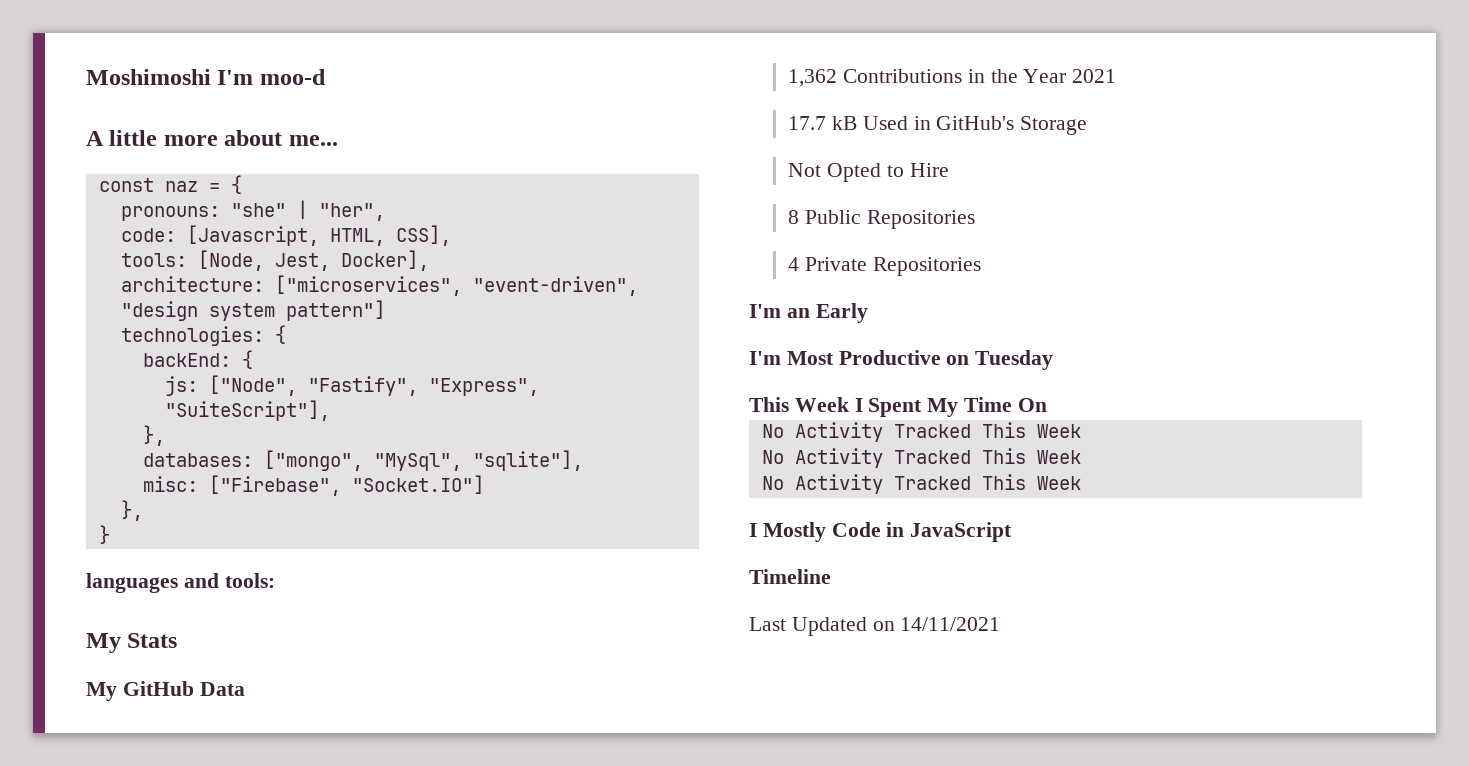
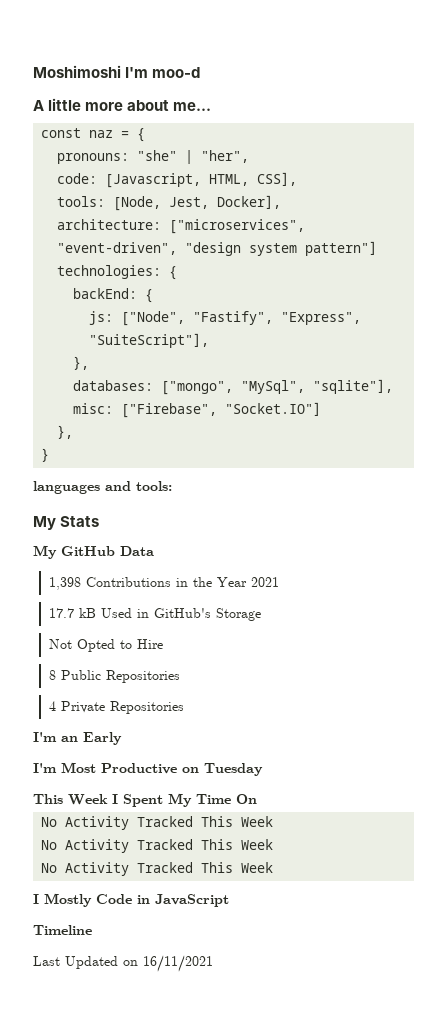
- 1,362 Contributions in the Year 2021
+ 1,398 Contributions in the Year 2021
- Last Updated on 14/11/2021
+ Last Updated on 16/11/2021

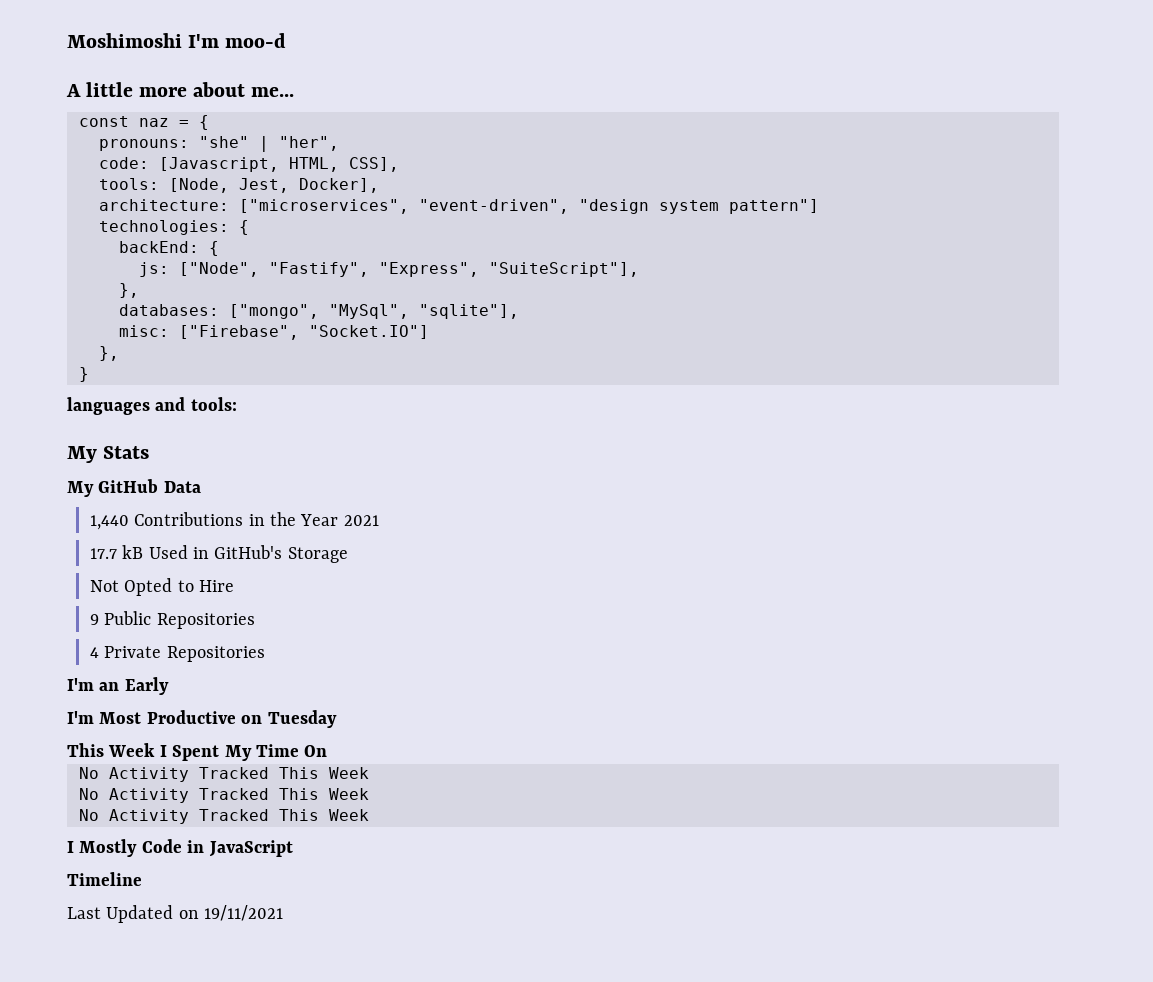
- 1,398 Contributions in the Year 2021
+ 1,440 Contributions in the Year 2021
- 8 Public Repositories
+ 9 Public Repositories
- Last Updated on 16/11/2021
+ Last Updated on 19/11/2021

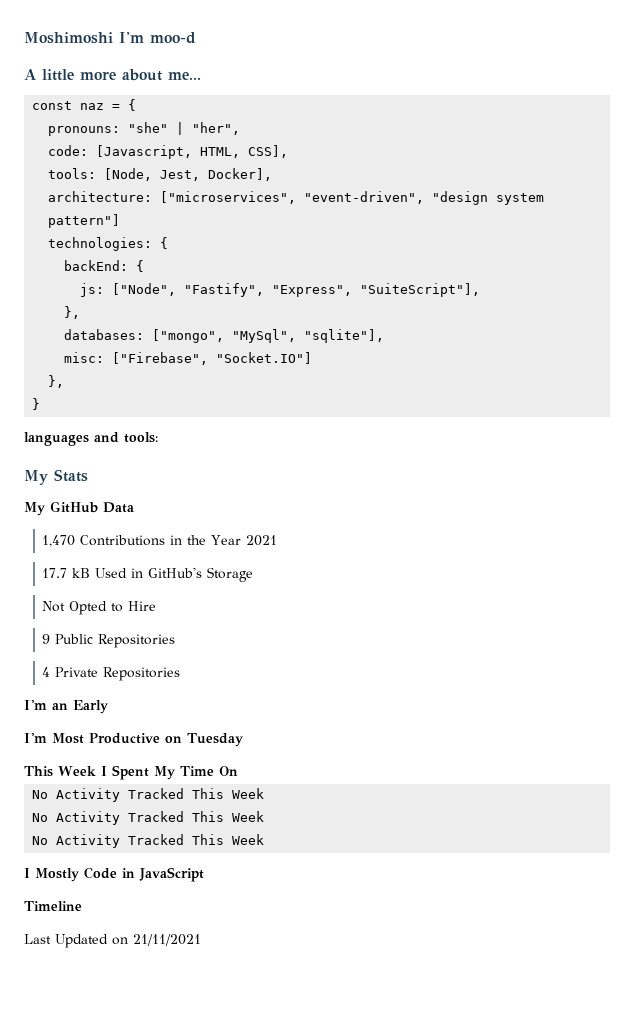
- 1,440 Contributions in the Year 2021
+ 1,470 Contributions in the Year 2021
- Last Updated on 19/11/2021
+ Last Updated on 21/11/2021

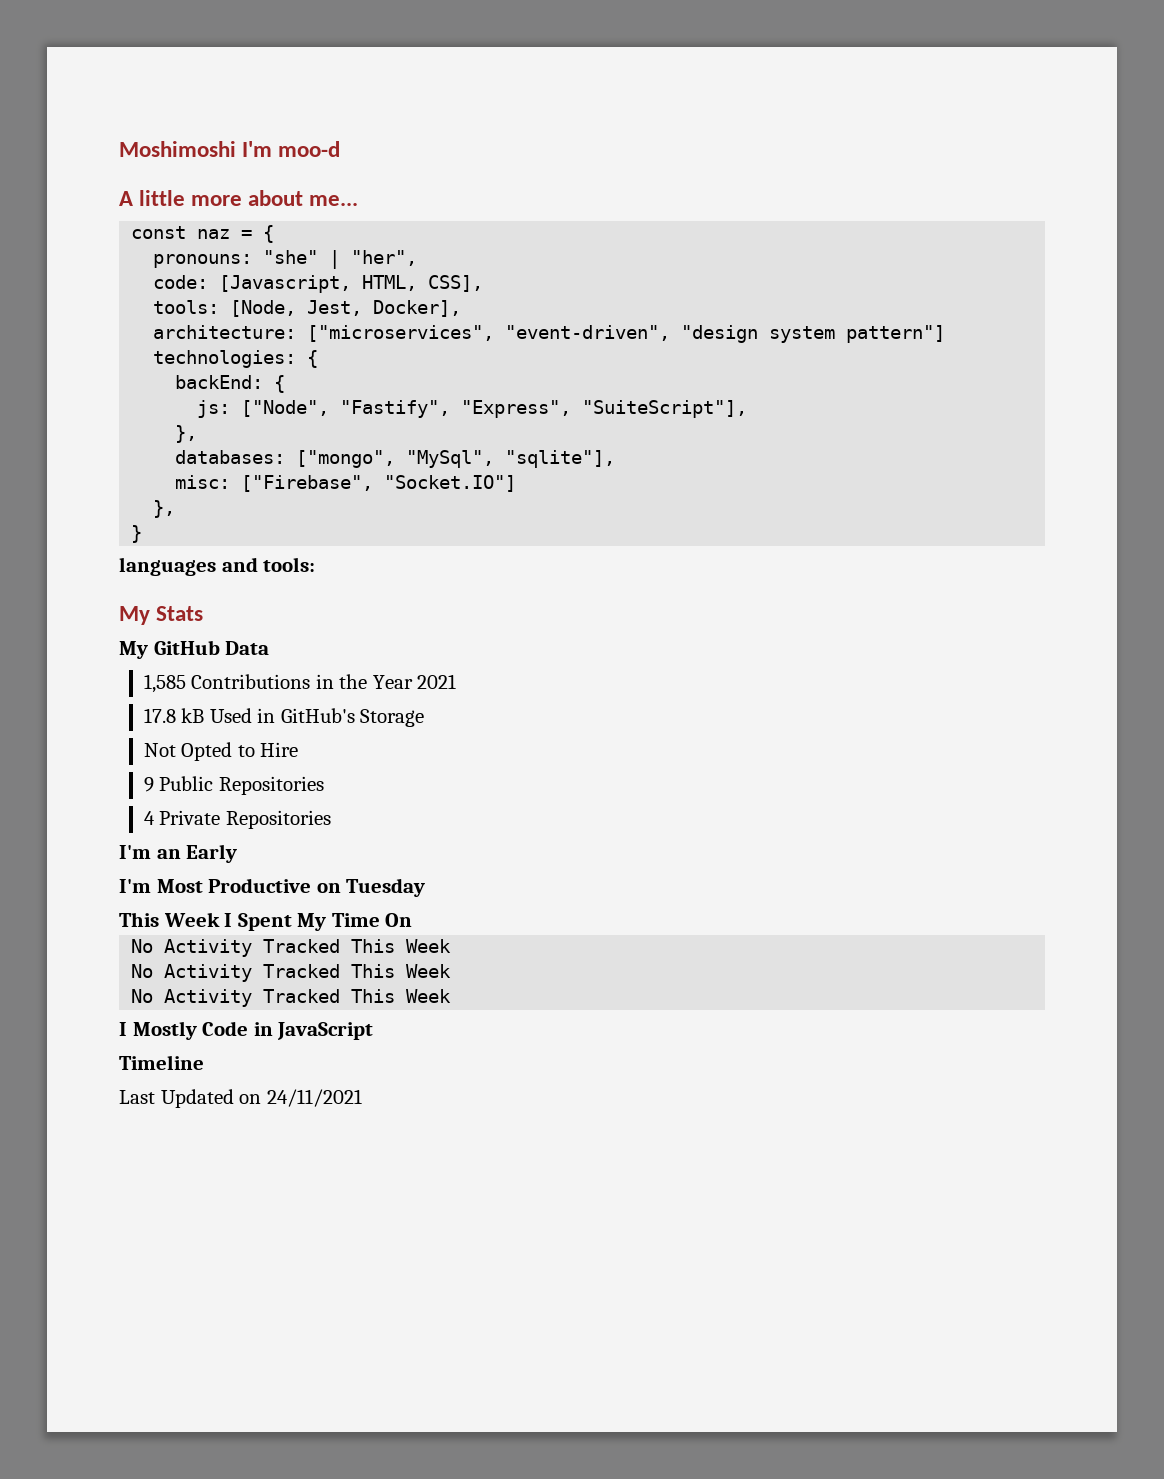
- 1,470 Contributions in the Year 2021
+ 1,585 Contributions in the Year 2021
- 17.7 kB Used in GitHub's Storage
+ 17.8 kB Used in GitHub's Storage
- Last Updated on 21/11/2021
+ Last Updated on 24/11/2021

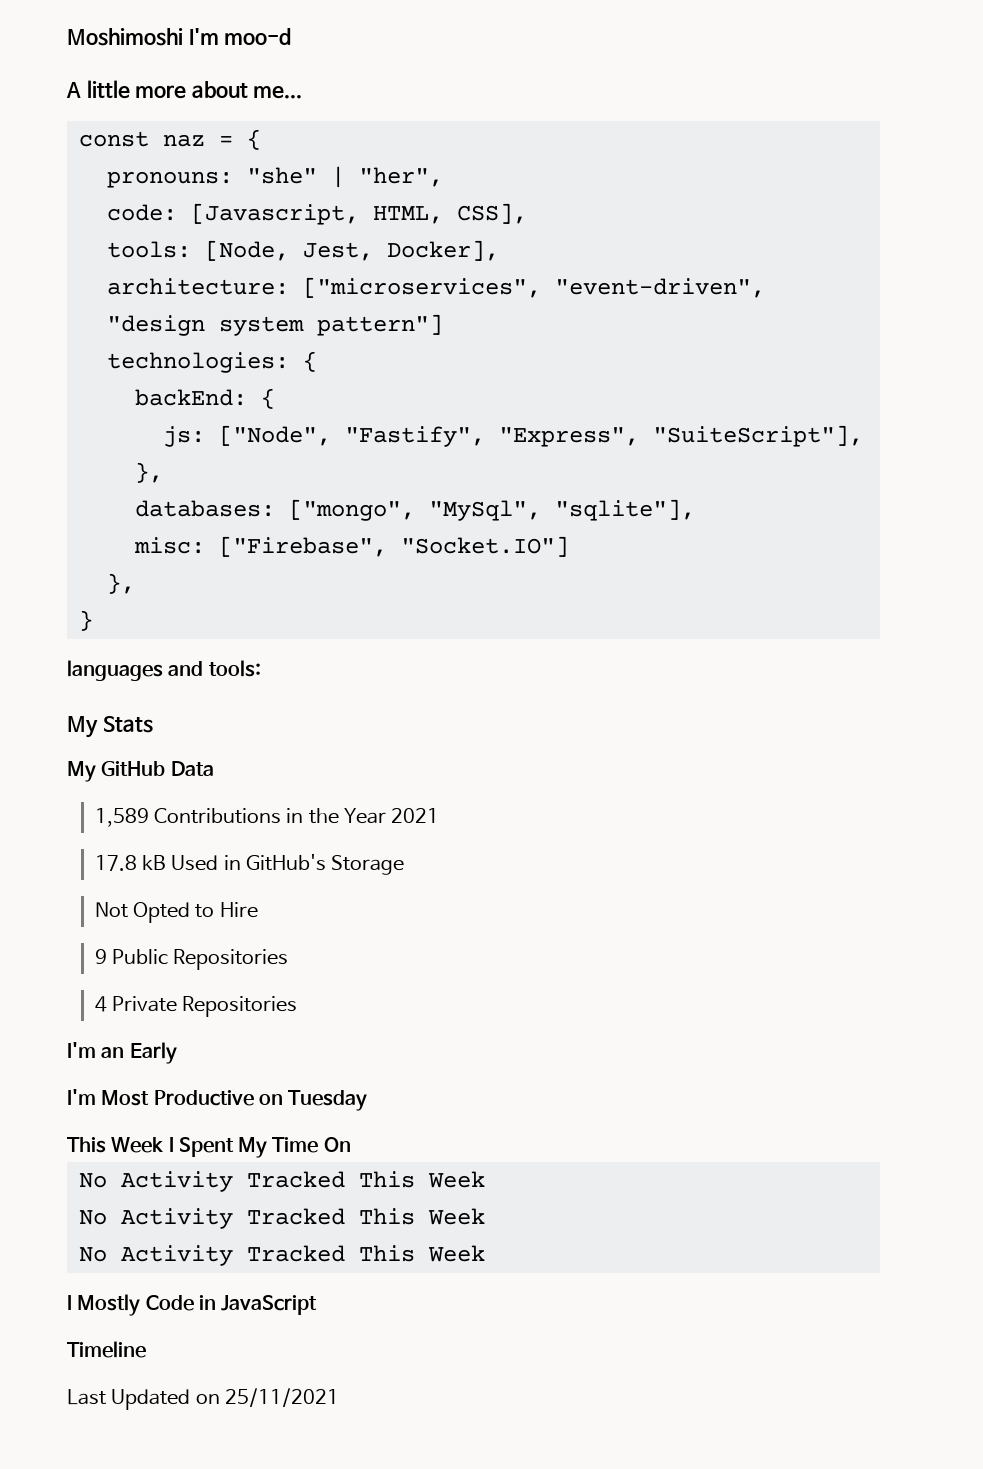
- 1,585 Contributions in the Year 2021
+ 1,589 Contributions in the Year 2021
- Last Updated on 24/11/2021
+ Last Updated on 25/11/2021

